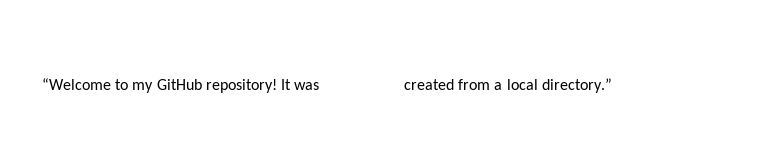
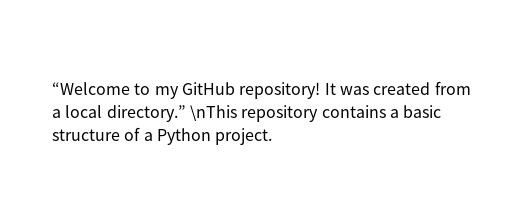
+ \nThis repository contains a basic structure of a Python project.

